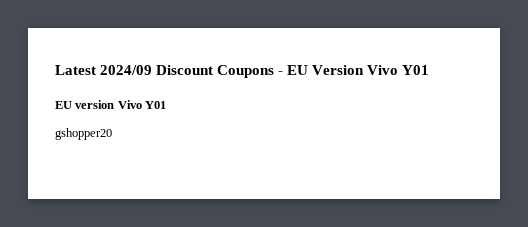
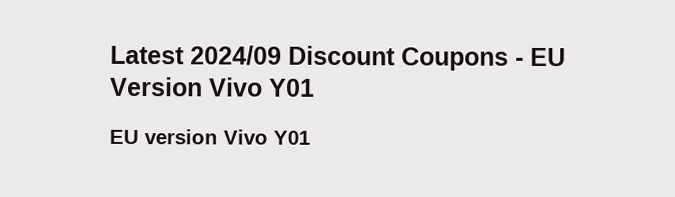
- gshopper20

